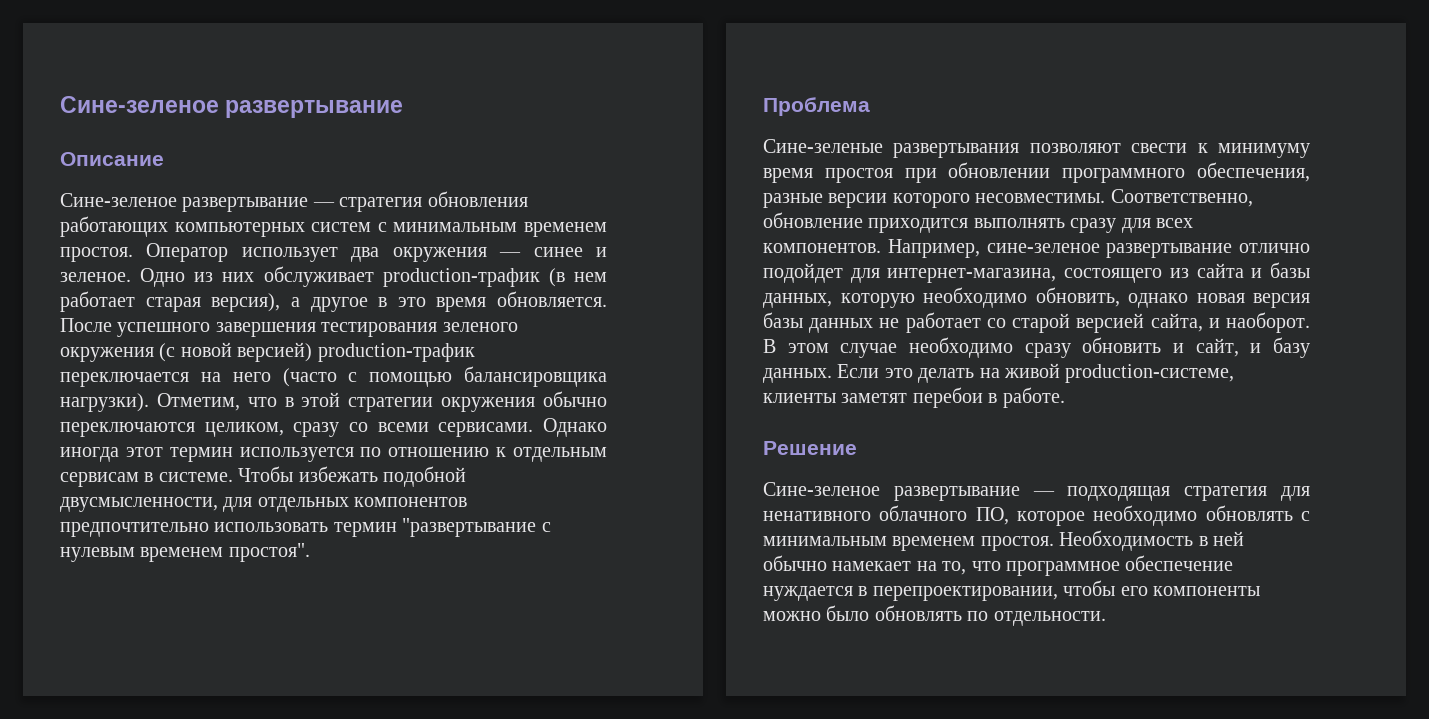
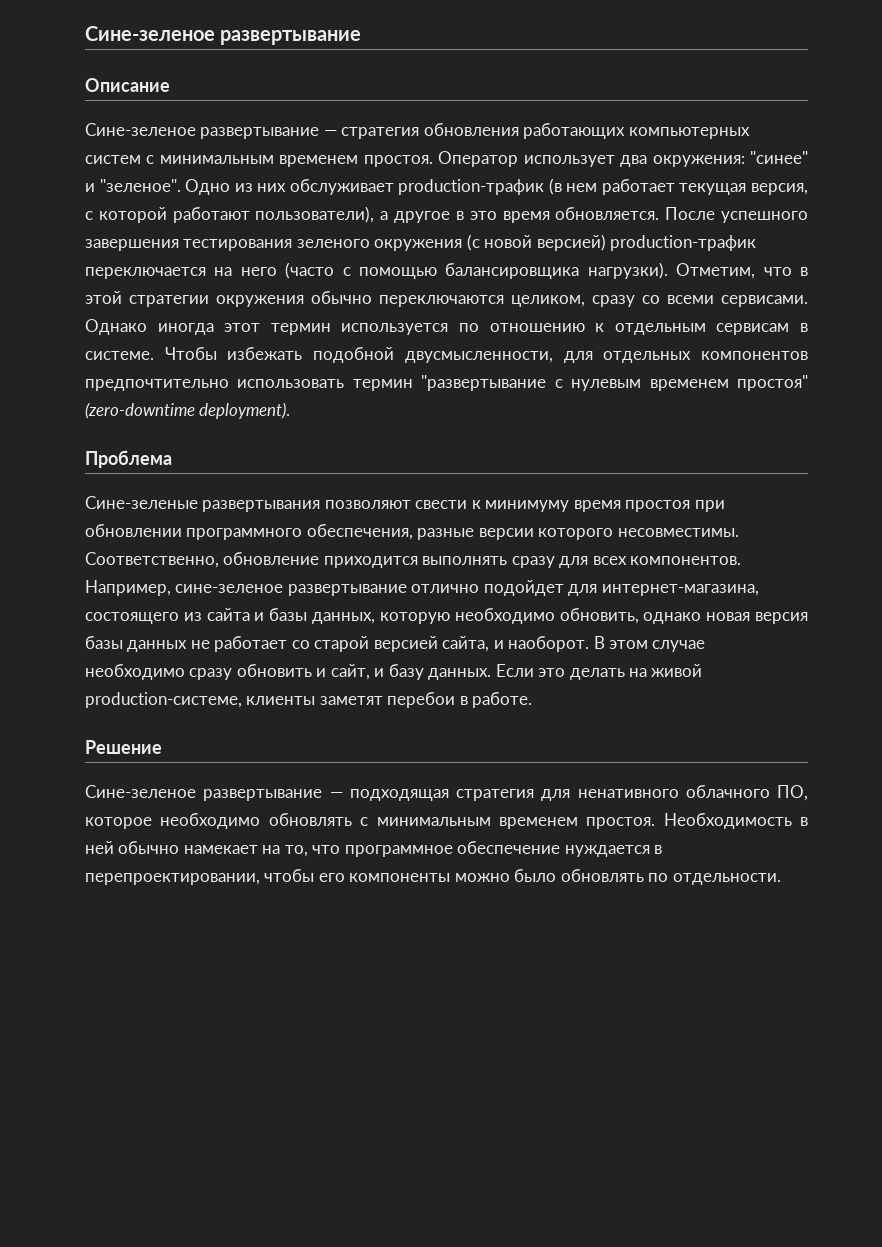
- Оператор использует два окружения — синее и зеленое.
+ Оператор использует два окружения: "синее" и "зеленое".
- Одно из них обслуживает production-трафик (в нем работает старая версия), а другое в это время обновляется.
+ Одно из них обслуживает production-трафик (в нем работает текущая версия, с которой работают пользователи), а другое в это время обновляется.
- Чтобы избежать подобной двусмысленности, для отдельных компонентов предпочтительно использовать термин "развертывание с нулевым временем простоя".
+ Чтобы избежать подобной двусмысленности, для отдельных компонентов предпочтительно использовать термин "развертывание с нулевым временем простоя" (zero-downtime deployment).

